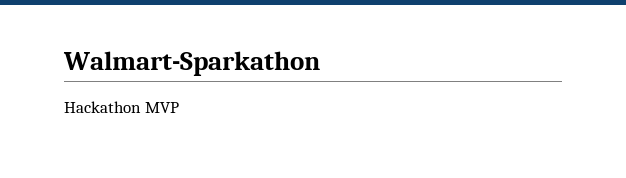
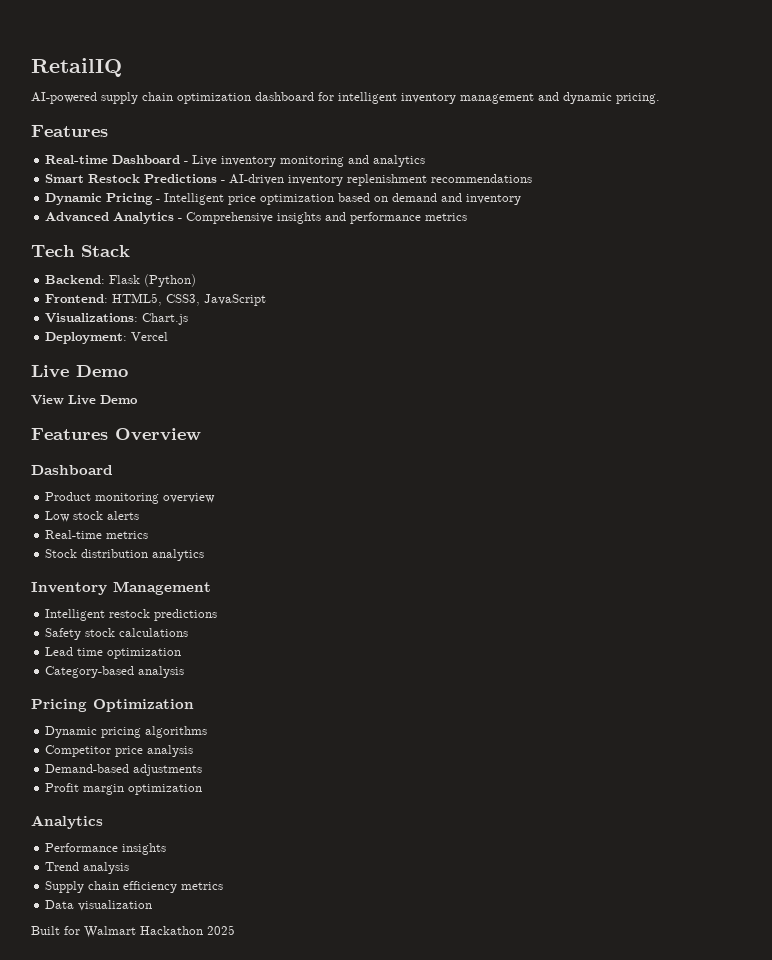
- Walmart-Sparkathon
- Hackathon MVP
+ RetailIQ
+ AI-powered supply chain optimization dashboard for intelligent inventory management and dynamic pricing.
+ Features
+ Real-time Dashboard - Live inventory monitoring and analytics
+ Smart Restock Predictions - AI-driven inventory replenishment recommendations
+ Dynamic Pricing - Intelligent price optimization based on demand and inventory
+ Advanced Analytics - Comprehensive insights and performance metrics
+ Tech Stack
+ Backend: Flask (Python)
+ Frontend: HTML5, CSS3, JavaScript
+ Visualizations: Chart.js
+ Deployment: Vercel
+ Live Demo
+ View Live Demo
+ Features Overview
+ Dashboard
+ Product monitoring overview
+ Low stock alerts
+ Real-time metrics
+ Stock distribution analytics
+ Inventory Management
+ Intelligent restock predictions
+ Safety stock calculations
+ Lead time optimization
+ Category-based analysis
+ Pricing Optimization
+ Dynamic pricing algorithms
+ Competitor price analysis
+ Demand-based adjustments
+ Profit margin optimization
+ Analytics
+ Performance insights
+ Trend analysis
+ Supply chain efficiency metrics
+ Data visualization
+ Built for Walmart Hackathon 2025

